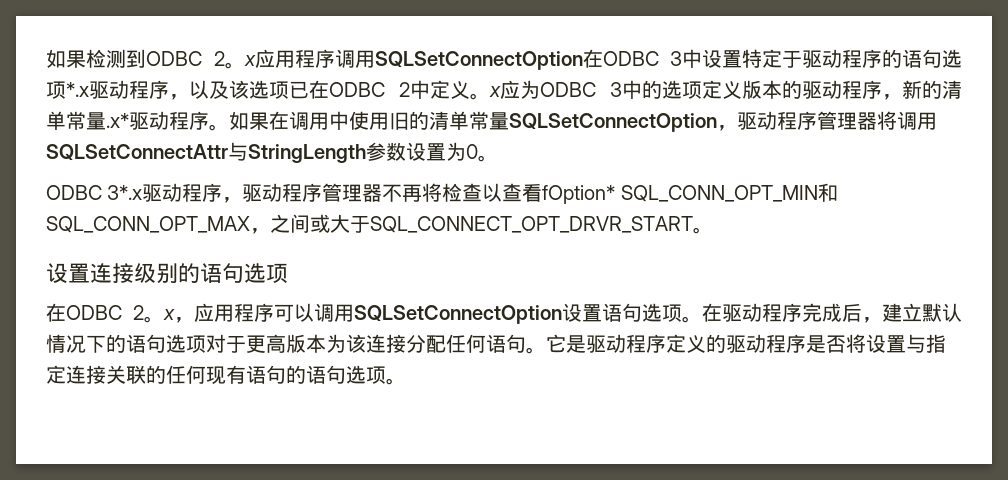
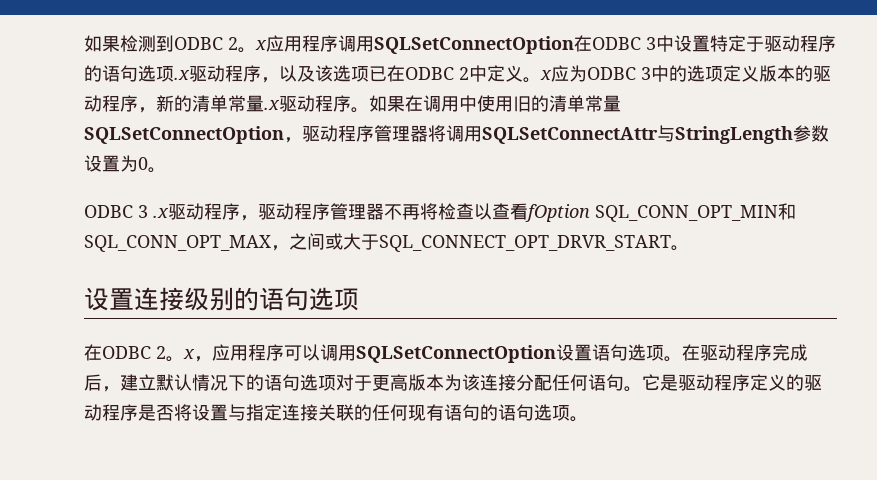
- 如果检测到ODBC 2。x应用程序调用SQLSetConnectOption在ODBC 3中设置特定于驱动程序的语句选项*.x驱动程序，以及该选项已在ODBC 2中定义。x应为ODBC 3中的选项定义版本的驱动程序，新的清单常量.x*驱动程序。
+ 如果检测到ODBC 2。x应用程序调用SQLSetConnectOption在ODBC 3中设置特定于驱动程序的语句选项.x驱动程序，以及该选项已在ODBC 2中定义。x应为ODBC 3中的选项定义版本的驱动程序，新的清单常量.x驱动程序。
- ODBC 3*.x驱动程序，驱动程序管理器不再将检查以查看fOption* SQL_CONN_OPT_MIN和SQL_CONN_OPT_MAX，之间或大于SQL_CONNECT_OPT_DRVR_START。
+ ODBC 3 .x驱动程序，驱动程序管理器不再将检查以查看fOption SQL_CONN_OPT_MIN和SQL_CONN_OPT_MAX，之间或大于SQL_CONNECT_OPT_DRVR_START。

